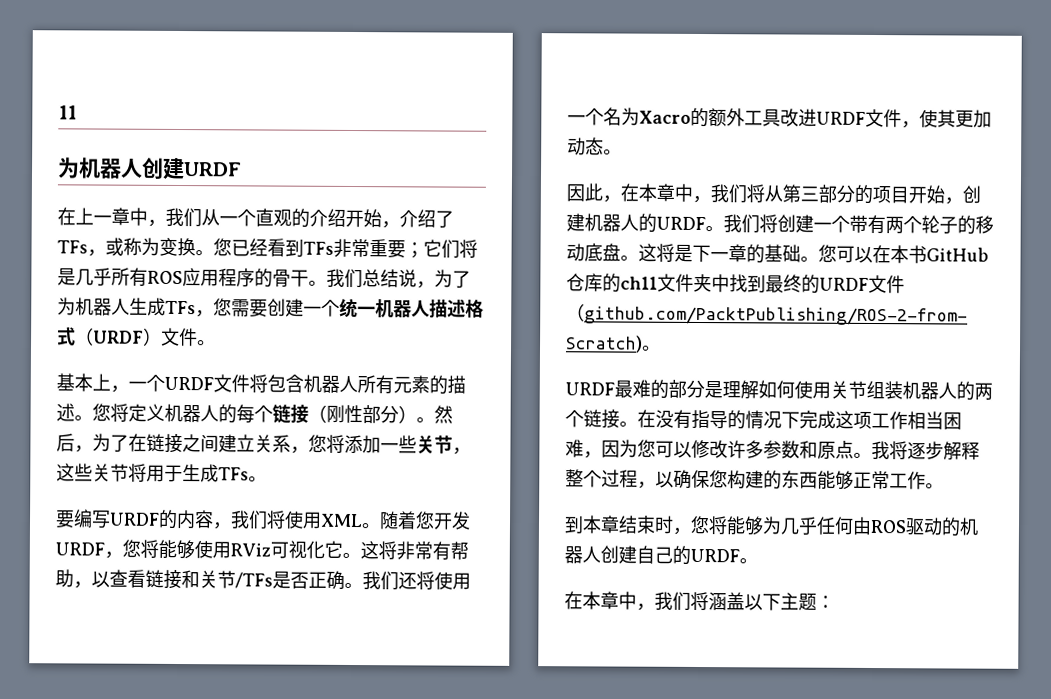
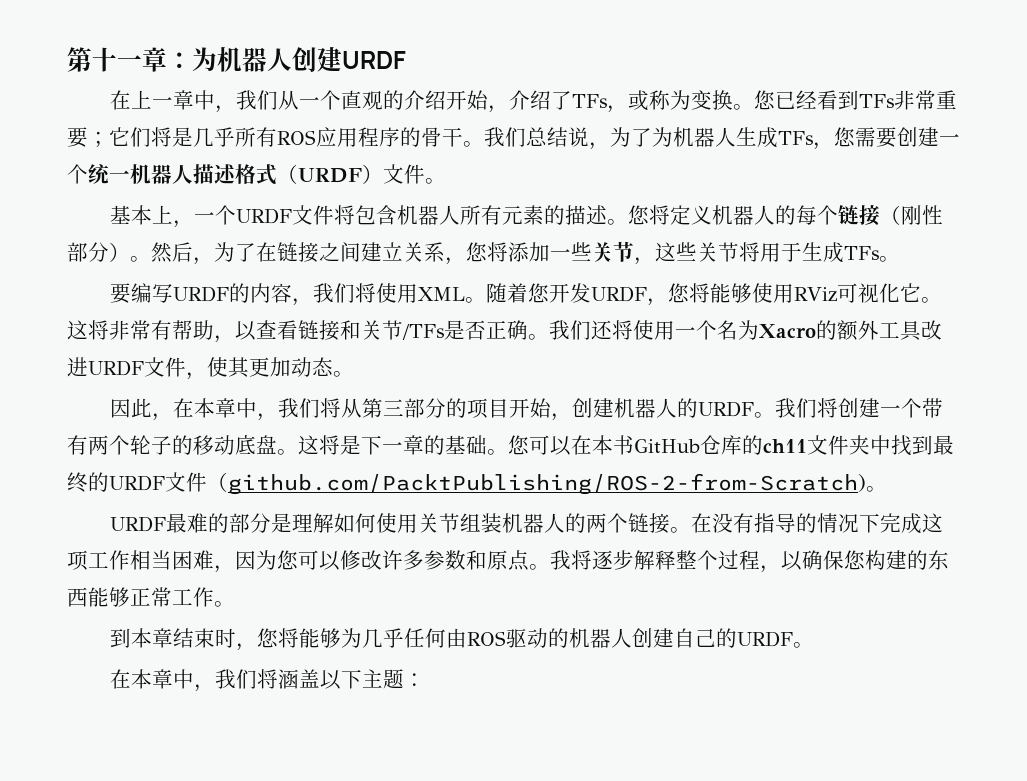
- 11
- 为机器人创建URDF
+ 第十一章：为机器人创建URDF

